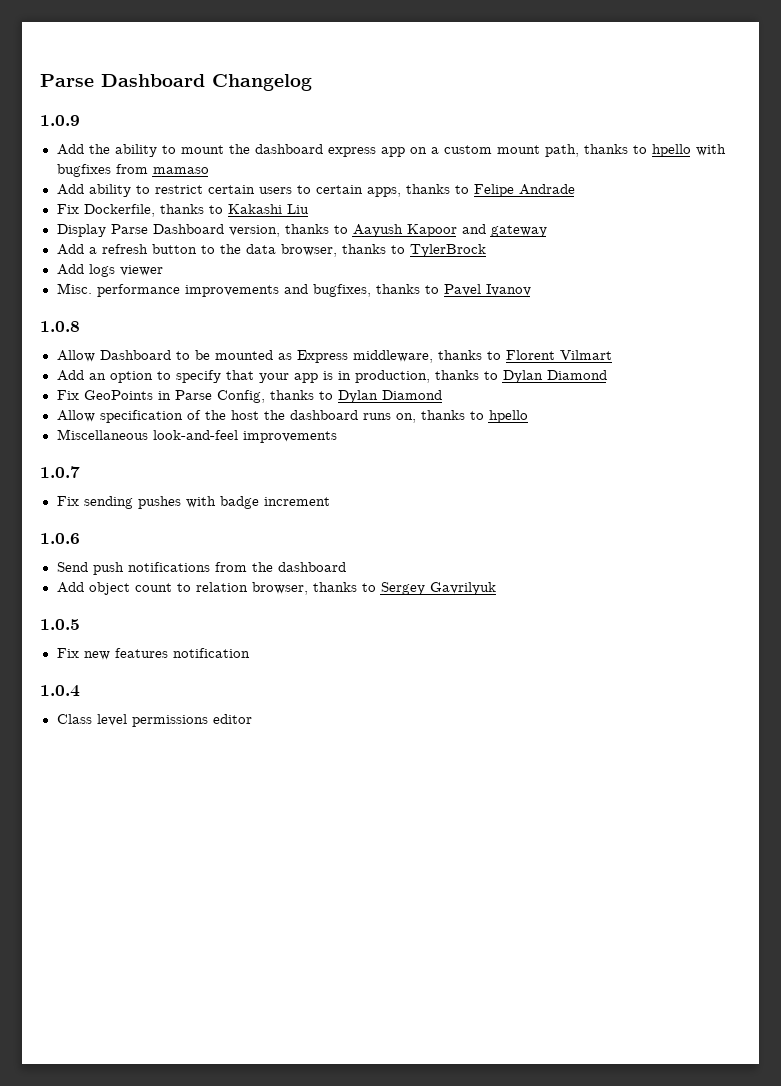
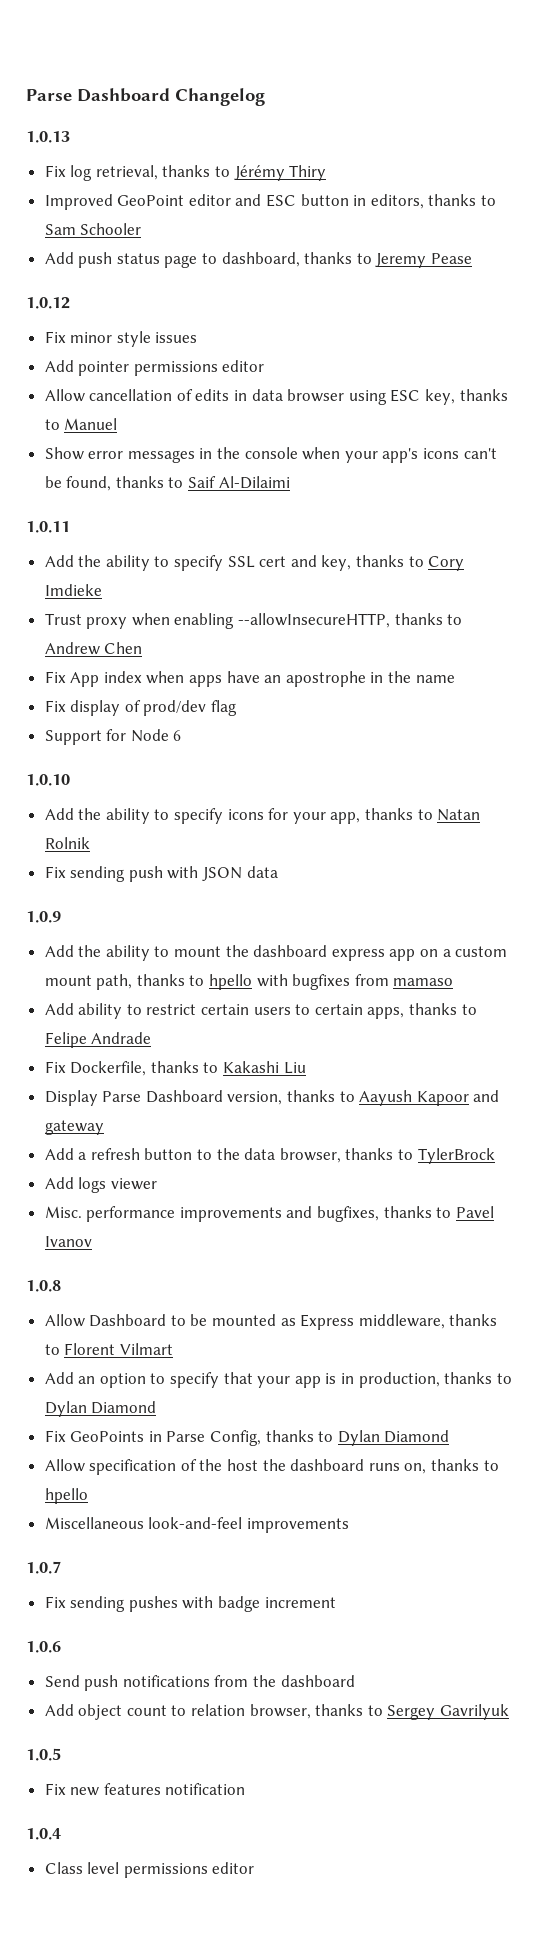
+ 1.0.13
+ Fix log retrieval, thanks to Jérémy Thiry
+ Improved GeoPoint editor and ESC button in editors, thanks to Sam Schooler
+ Add push status page to dashboard, thanks to Jeremy Pease
+ 1.0.12
+ Fix minor style issues
+ Add pointer permissions editor
+ Allow cancellation of edits in data browser using ESC key, thanks to Manuel
+ Show error messages in the console when your app's icons can't be found, thanks to Saif Al-Dilaimi
+ 1.0.11
+ Add the ability to specify SSL cert and key, thanks to Cory Imdieke
+ Trust proxy when enabling --allowInsecureHTTP, thanks to Andrew Chen
+ Fix App index when apps have an apostrophe in the name
+ Fix display of prod/dev flag
+ Support for Node 6
+ 1.0.10
+ Add the ability to specify icons for your app, thanks to Natan Rolnik
+ Fix sending push with JSON data

